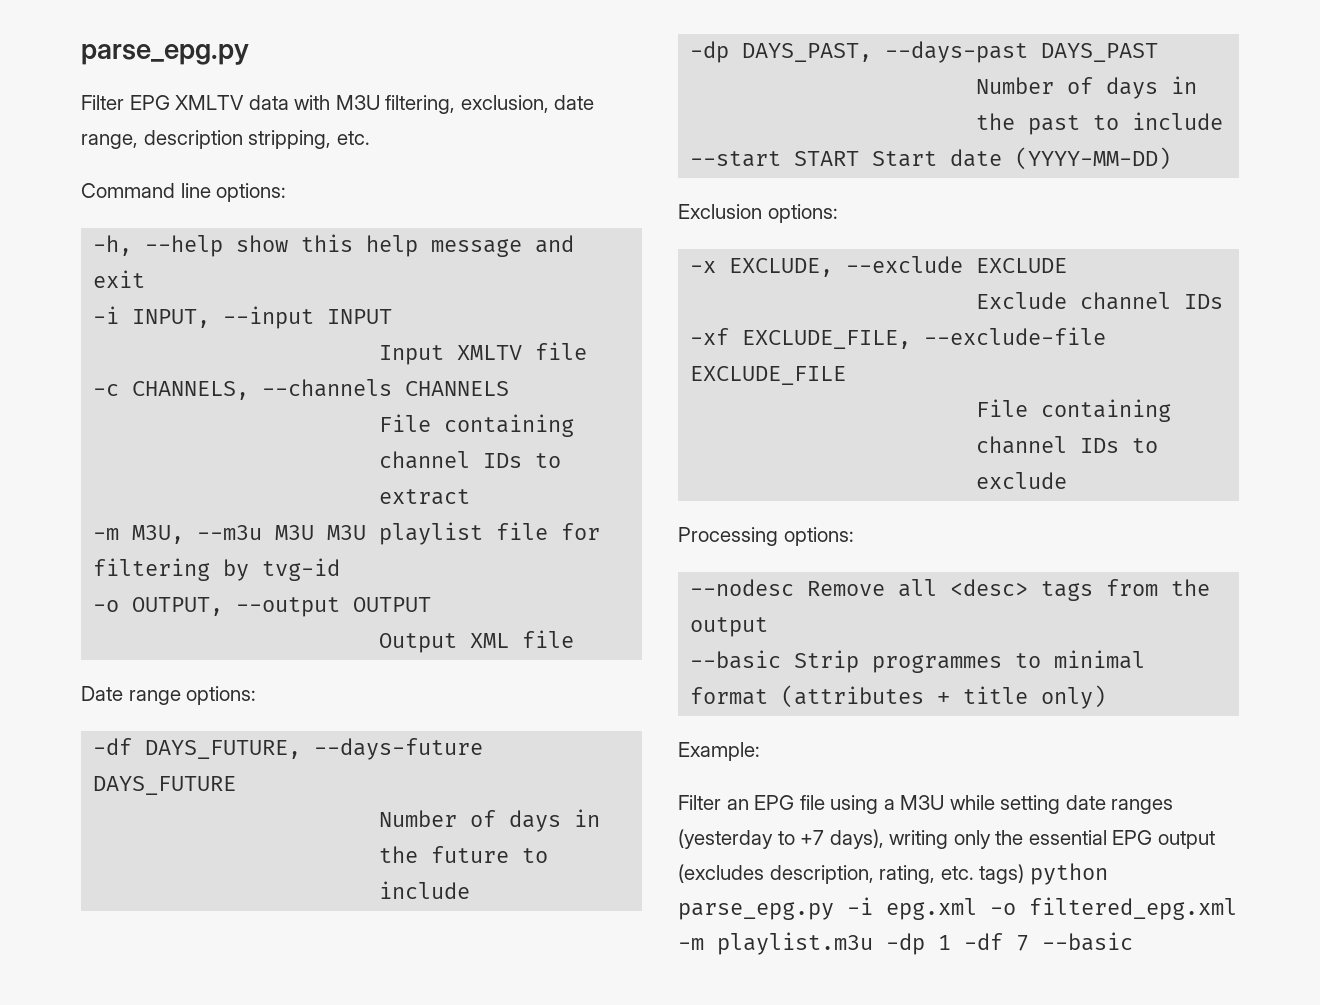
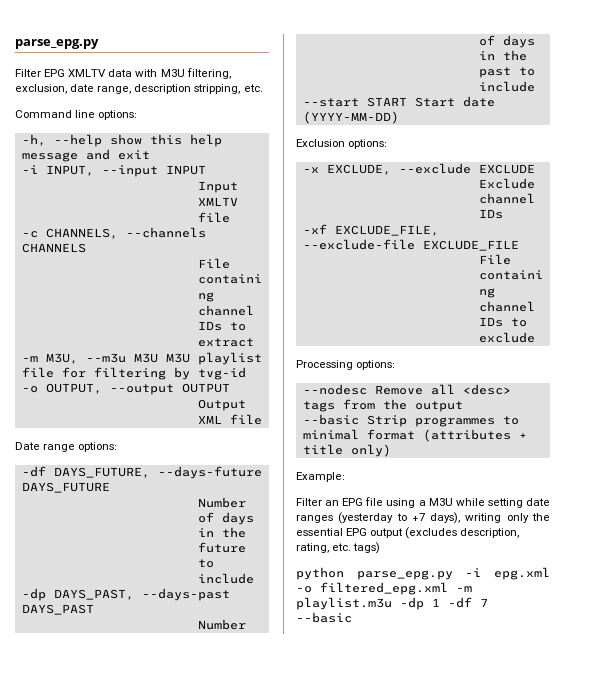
- Filter an EPG file using a M3U while setting date ranges (yesterday to +7 days), writing only the essential EPG output (excludes description, rating, etc. tags) python parse_epg.py -i epg.xml -o filtered_epg.xml -m playlist.m3u -dp 1 -df 7 --basic
+ Filter an EPG file using a M3U while setting date ranges (yesterday to +7 days), writing only the essential EPG output (excludes description, rating, etc. tags)
+ python parse_epg.py -i epg.xml -o filtered_epg.xml -m playlist.m3u -dp 1 -df 7 --basic

